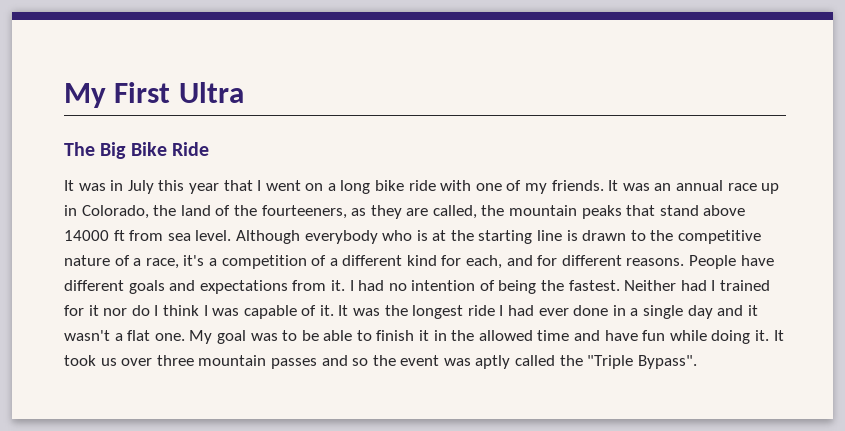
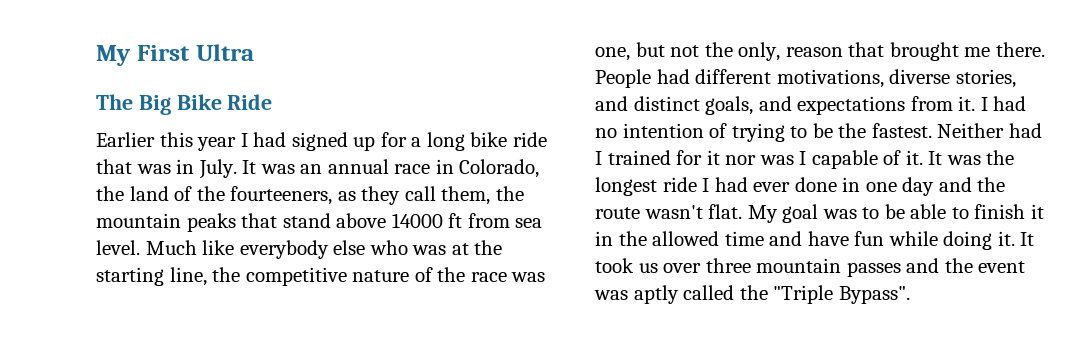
- It was in July this year that I went on a long bike ride with one of my friends.
+ Earlier this year I had signed up for a long bike ride that was in July.
- It was an annual race up in Colorado, the land of the fourteeners, as they are called, the mountain peaks that stand above 14000 ft from sea level.
+ It was an annual race in Colorado, the land of the fourteeners, as they call them, the mountain peaks that stand above 14000 ft from sea level.
- Although everybody who is at the starting line is drawn to the competitive nature of a race, it's a competition of a different kind for each, and for different reasons. People have different goals and expectations from it.
+ Much like everybody else who was at the starting line, the competitive nature of the race was one, but not the only, reason that brought me there. People had different motivations, diverse stories, and distinct goals, and expectations from it.
- I had no intention of being the fastest.
+ I had no intention of trying to be the fastest.
- Neither had I trained for it nor do I think I was capable of it.
+ Neither had I trained for it nor was I capable of it.
- It was the longest ride I had ever done in a single day and it wasn't a flat one.
+ It was the longest ride I had ever done in one day and the route wasn't flat.
- It took us over three mountain passes and so the event was aptly called the "Triple Bypass".
+ It took us over three mountain passes and the event was aptly called the "Triple Bypass".

